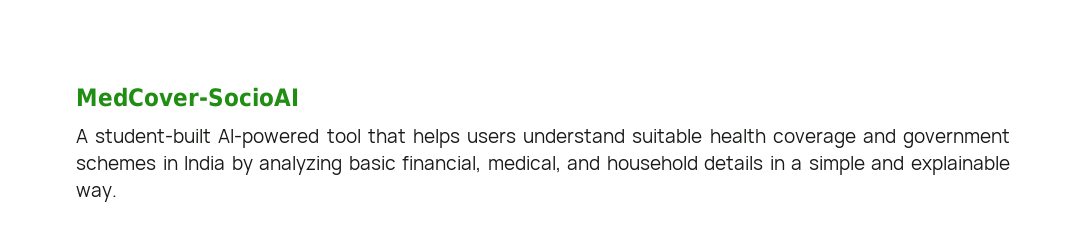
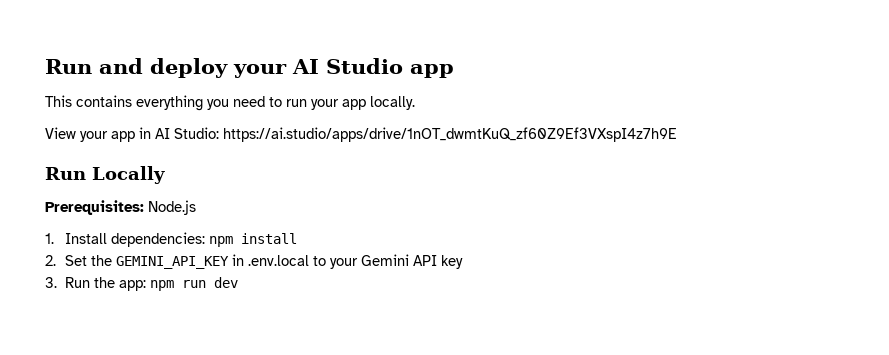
- MedCover-SocioAI
- A student-built AI-powered tool that helps users understand suitable health coverage and government schemes in India by analyzing basic financial, medical, and household details in a simple and explainable way.
+ Run and deploy your AI Studio app
+ This contains everything you need to run your app locally.
+ View your app in AI Studio: https://ai.studio/apps/drive/1nOT_dwmtKuQ_zf60Z9Ef3VXspI4z7h9E
+ Run Locally
+ Prerequisites: Node.js
+ 1. Install dependencies: npm install
+ 2. Set the GEMINI_API_KEY in .env.local to your Gemini API key
+ 3. Run the app: npm run dev

